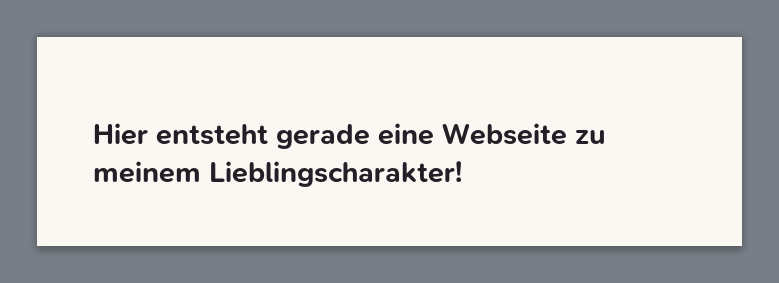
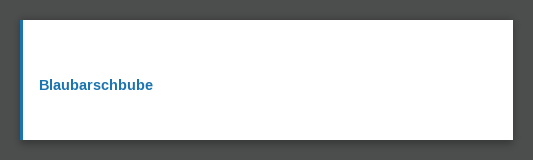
- Hier entsteht gerade eine Webseite zu meinem Lieblingscharakter!
+ Blaubarschbube

